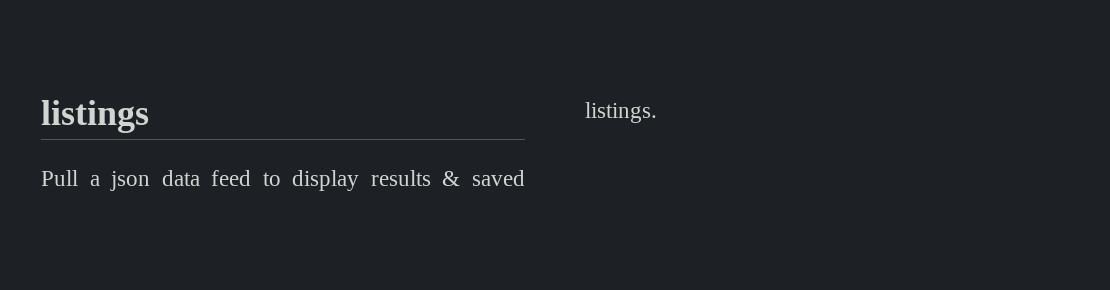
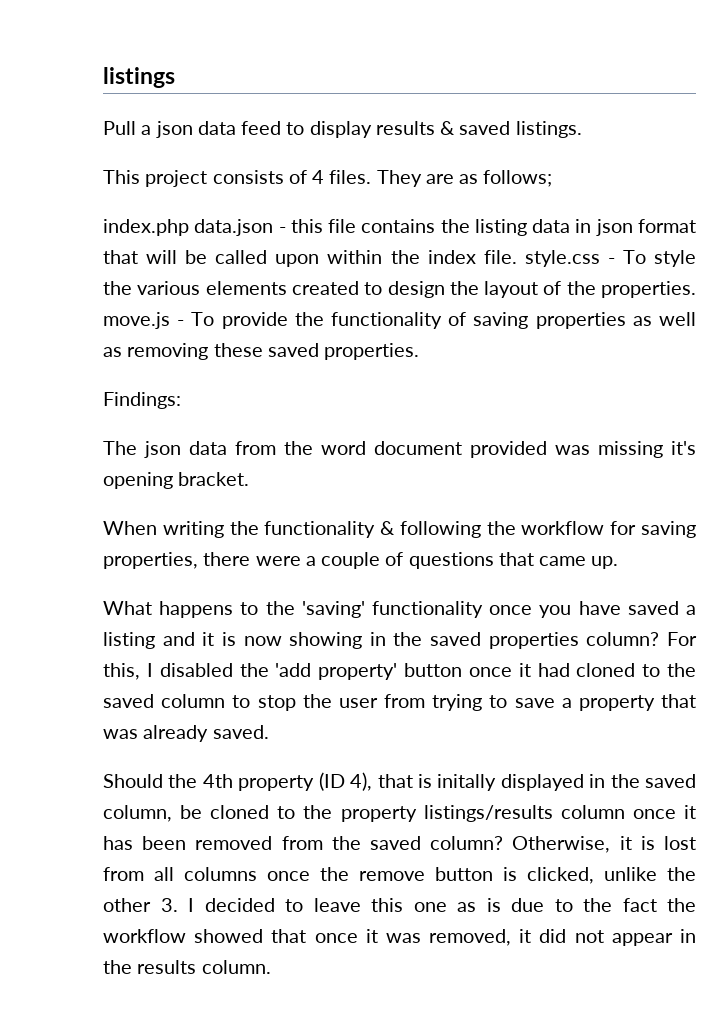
+ This project consists of 4 files. They are as follows;
+ index.php data.json - this file contains the listing data in json format that will be called upon within the index file. style.css - To style the various elements created to design the layout of the properties. move.js - To provide the functionality of saving properties as well as removing these saved properties.
+ Findings:
+ The json data from the word document provided was missing it's opening bracket.
+ When writing the functionality & following the workflow for saving properties, there were a couple of questions that came up.
+ What happens to the 'saving' functionality once you have saved a listing and it is now showing in the saved properties column? For this, I disabled the 'add property' button once it had cloned to the saved column to stop the user from trying to save a property that was already saved.
+ Should the 4th property (ID 4), that is initally displayed in the saved column, be cloned to the property listings/results column once it has been removed from the saved column? Otherwise, it is lost from all columns once the remove button is clicked, unlike the other 3. I decided to leave this one as is due to the fact the workflow showed that once it was removed, it did not appear in the results column.

